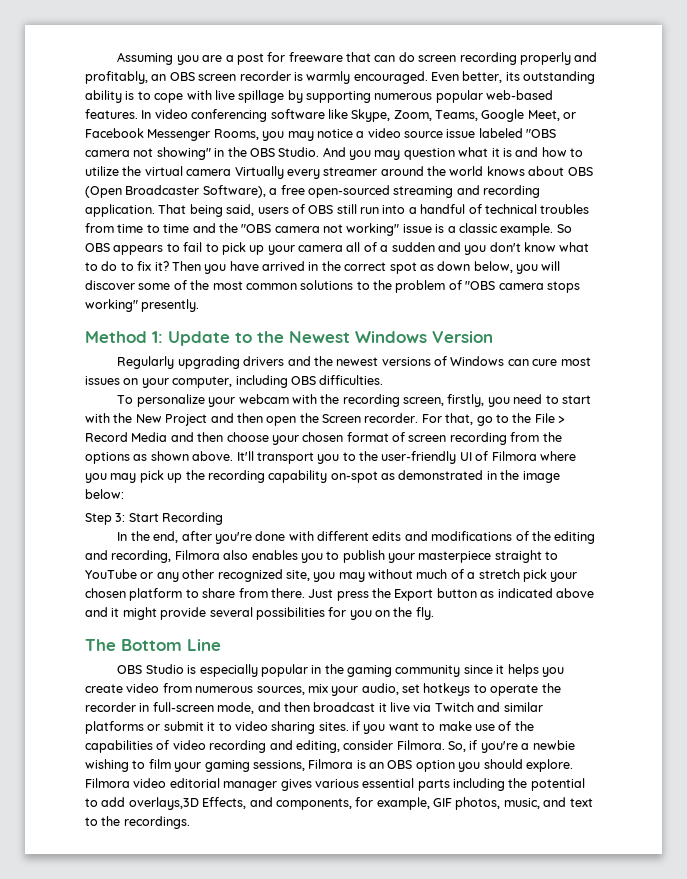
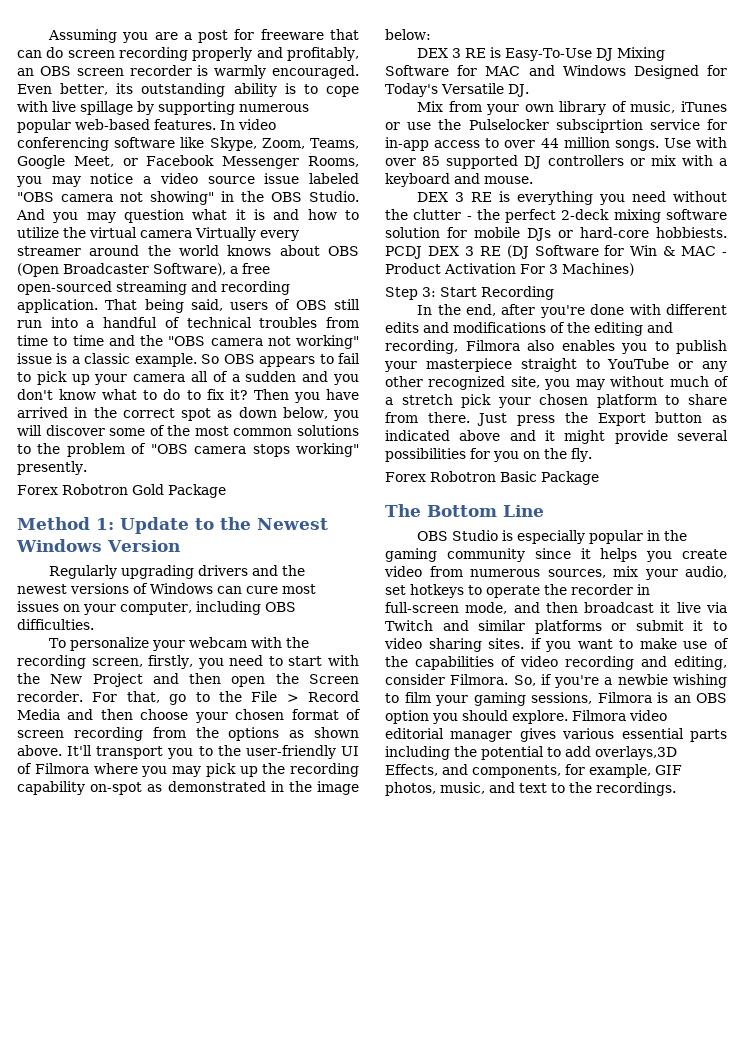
+ Forex Robotron Gold Package
+ DEX 3 RE is Easy-To-Use DJ Mixing Software for MAC and Windows Designed for Today's Versatile DJ.
+ Mix from your own library of music, iTunes or use the Pulselocker subsciprtion service for in-app access to over 44 million songs. Use with over 85 supported DJ controllers or mix with a keyboard and mouse.
+ DEX 3 RE is everything you need without the clutter - the perfect 2-deck mixing software solution for mobile DJs or hard-core hobbiests. PCDJ DEX 3 RE (DJ Software for Win & MAC - Product Activation For 3 Machines)
+ Forex Robotron Basic Package

